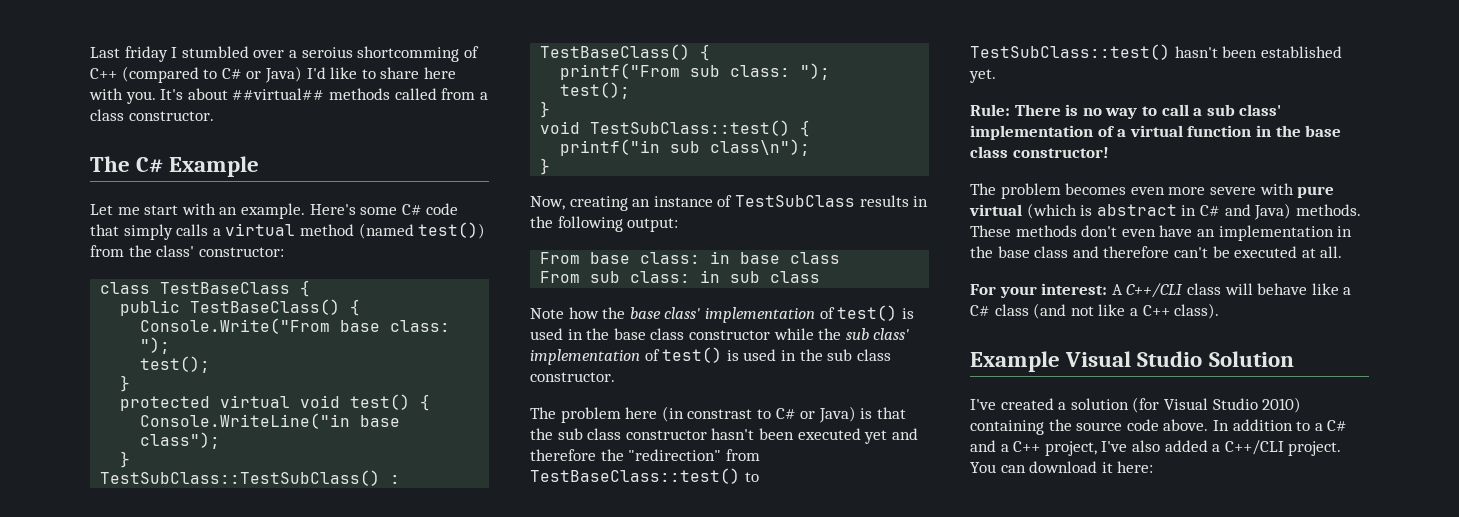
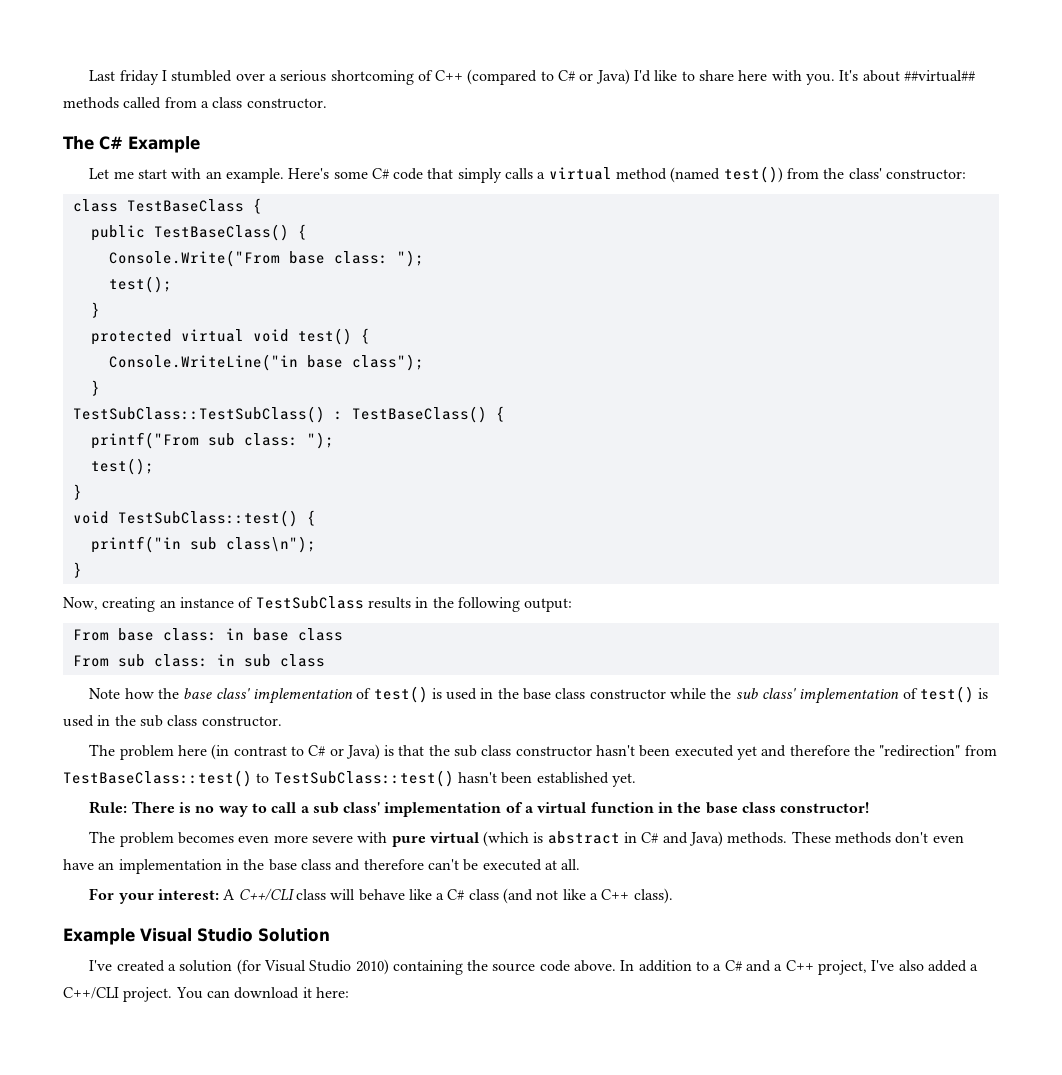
- Last friday I stumbled over a seroius shortcomming of C++ (compared to C# or Java) I'd like to share here with you.
+ Last friday I stumbled over a serious shortcoming of C++ (compared to C# or Java) I'd like to share here with you.
- The problem here (in constrast to C# or Java) is that the sub class constructor hasn't been executed yet and therefore the "redirection" from TestBaseClass::test() to TestSubClass::test() hasn't been established yet.
+ The problem here (in contrast to C# or Java) is that the sub class constructor hasn't been executed yet and therefore the "redirection" from TestBaseClass::test() to TestSubClass::test() hasn't been established yet.

